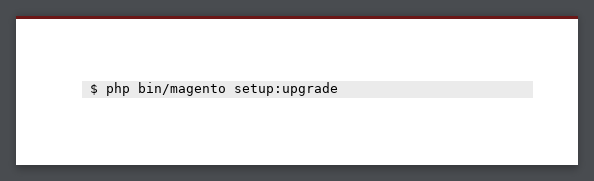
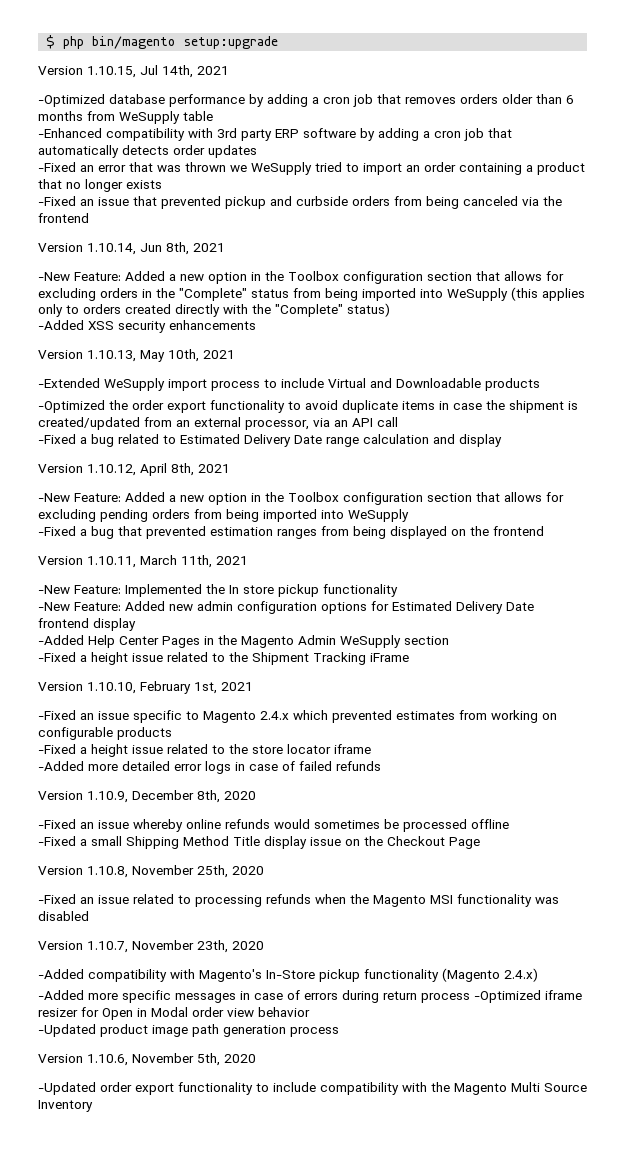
+ Version 1.10.15, Jul 14th, 2021
+ -Optimized database performance by adding a cron job that removes orders older than 6 months from WeSupply table
+ -Enhanced compatibility with 3rd party ERP software by adding a cron job that automatically detects order updates
+ -Fixed an error that was thrown we WeSupply tried to import an order containing a product that no longer exists
+ -Fixed an issue that prevented pickup and curbside orders from being canceled via the frontend
+ Version 1.10.14, Jun 8th, 2021
+ -New Feature: Added a new option in the Toolbox configuration section that allows for excluding orders in the "Complete" status from being imported into WeSupply (this applies only to orders created directly with the "Complete" status)
+ -Added XSS security enhancements
+ Version 1.10.13, May 10th, 2021
+ -Extended WeSupply import process to include Virtual and Downloadable products
+ -Optimized the order export functionality to avoid duplicate items in case the shipment is created/updated from an external processor, via an API call
+ -Fixed a bug related to Estimated Delivery Date range calculation and display
+ Version 1.10.12, April 8th, 2021
+ -New Feature: Added a new option in the Toolbox configuration section that allows for excluding pending orders from being imported into WeSupply
+ -Fixed a bug that prevented estimation ranges from being displayed on the frontend
+ Version 1.10.11, March 11th, 2021
+ -New Feature: Implemented the In store pickup functionality
+ -New Feature: Added new admin configuration options for Estimated Delivery Date frontend display
+ -Added Help Center Pages in the Magento Admin WeSupply section
+ -Fixed a height issue related to the Shipment Tracking iFrame
+ Version 1.10.10, February 1st, 2021
+ -Fixed an issue specific to Magento 2.4.x which prevented estimates from working on configurable products
+ -Fixed a height issue related to the store locator iframe
+ -Added more detailed error logs in case of failed refunds
+ Version 1.10.9, December 8th, 2020
+ -Fixed an issue whereby online refunds would sometimes be processed offline
+ -Fixed a small Shipping Method Title display issue on the Checkout Page
+ Version 1.10.8, November 25th, 2020
+ -Fixed an issue related to processing refunds when the Magento MSI functionality was disabled
+ Version 1.10.7, November 23th, 2020
+ -Added compatibility with Magento's In-Store pickup functionality (Magento 2.4.x)
+ -Added more specific messages in case of errors during return process -Optimized iframe resizer for Open in Modal order view behavior
+ -Updated product image path generation process
+ Version 1.10.6, November 5th, 2020
+ -Updated order export functionality to include compatibility with the Magento Multi Source Inventory

